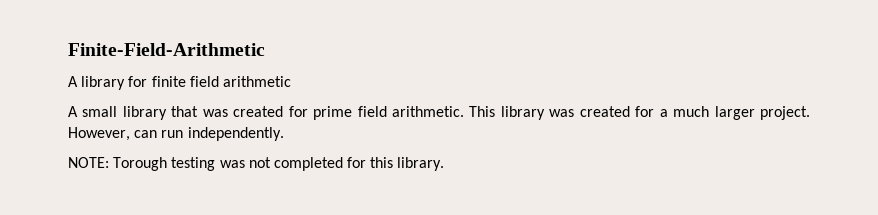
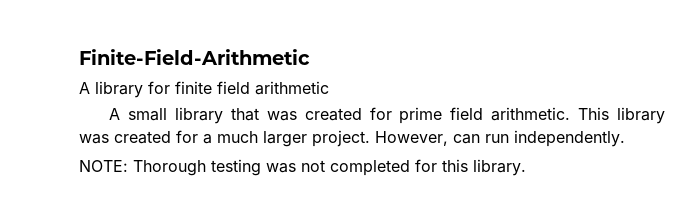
- NOTE: Torough testing was not completed for this library.
+ NOTE: Thorough testing was not completed for this library.

